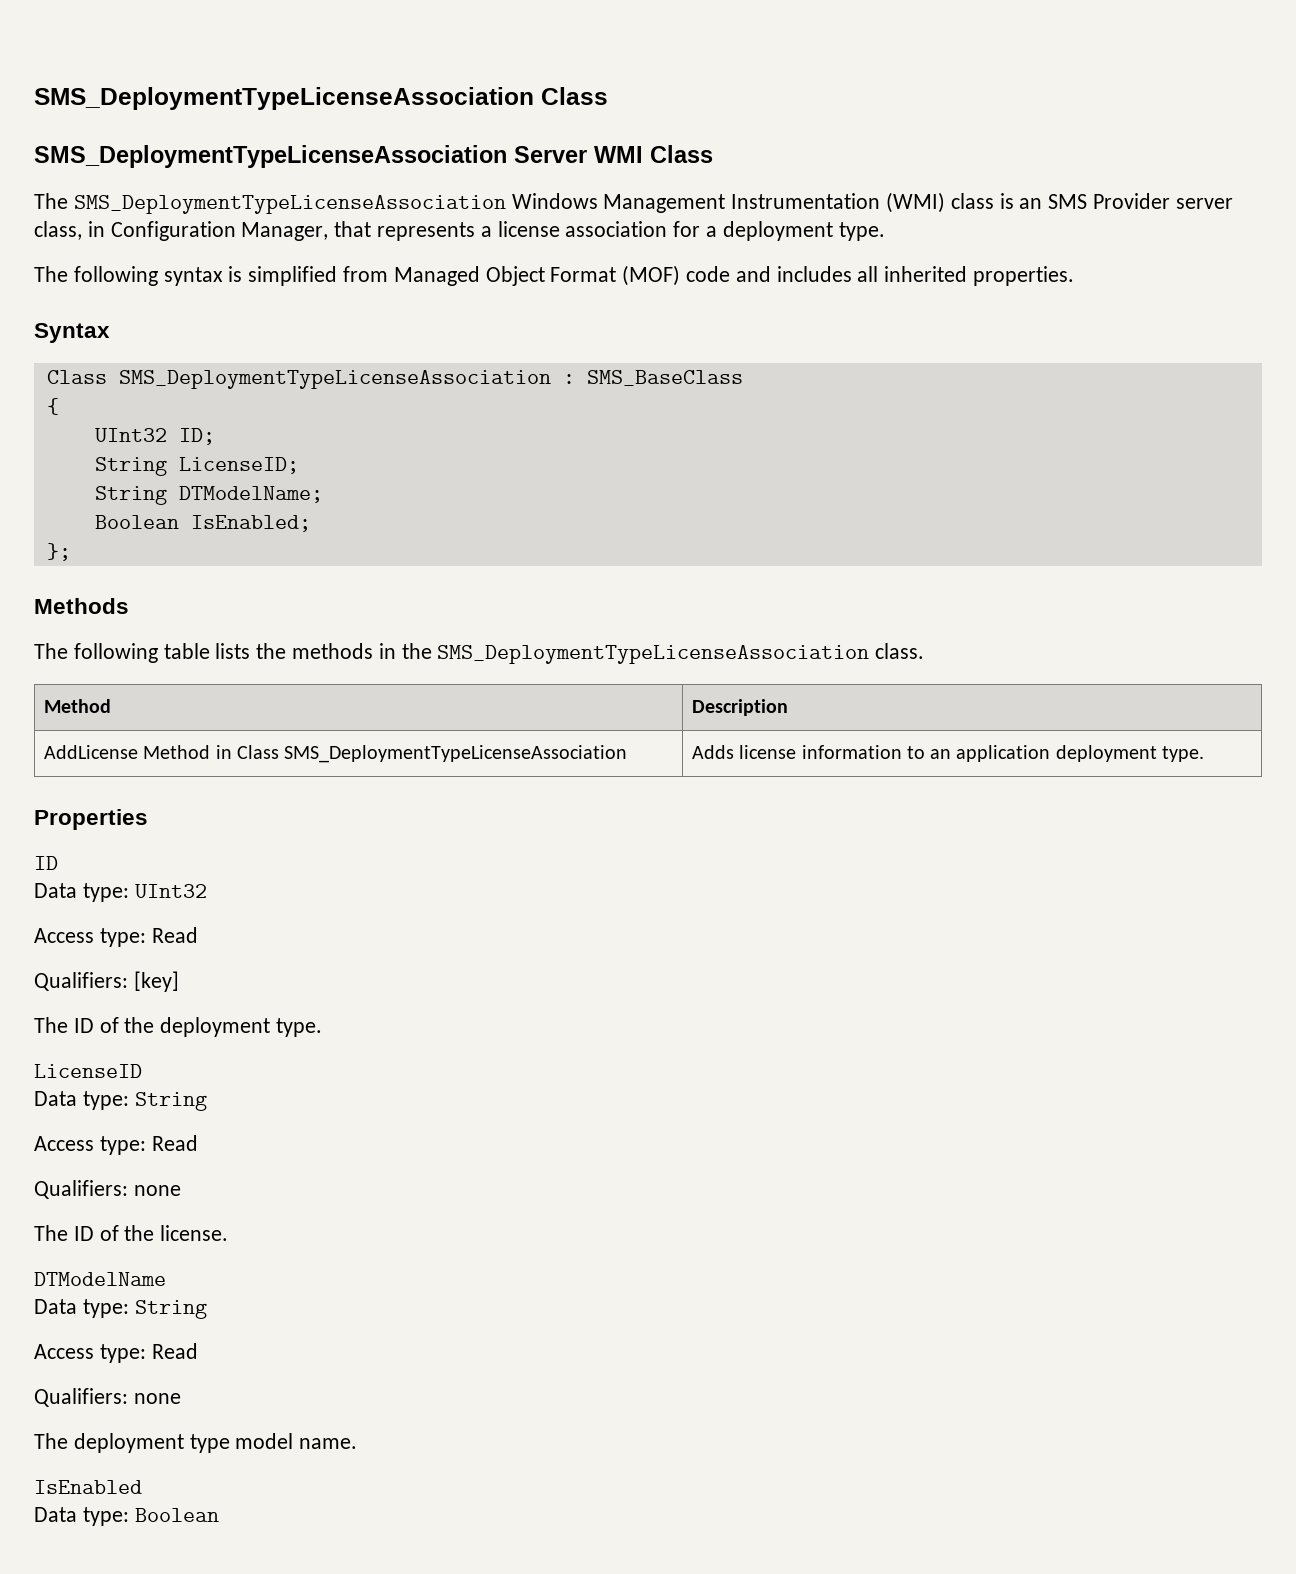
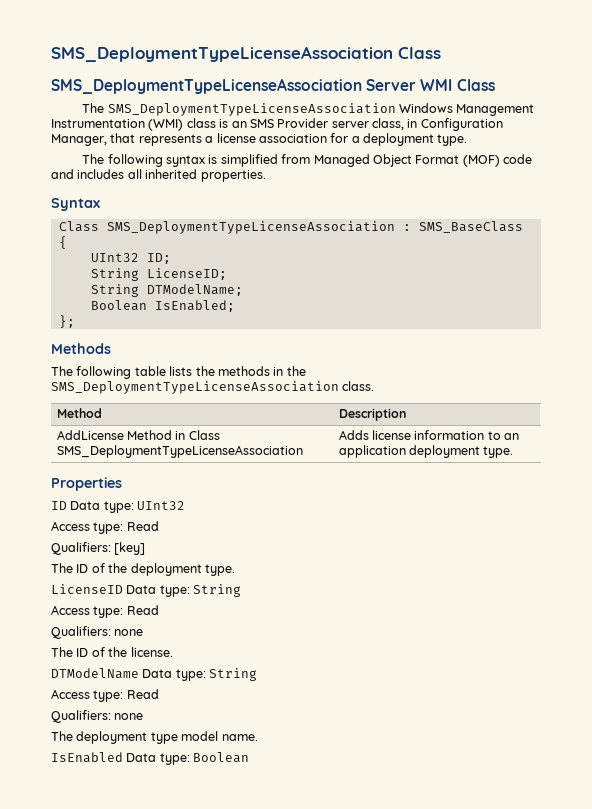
  Properties
- ID
- Data type: UInt32
+ ID Data type: UInt32
- LicenseID
- Data type: String
+ LicenseID Data type: String
- DTModelName
- Data type: String
+ DTModelName Data type: String
- IsEnabled
- Data type: Boolean
+ IsEnabled Data type: Boolean

